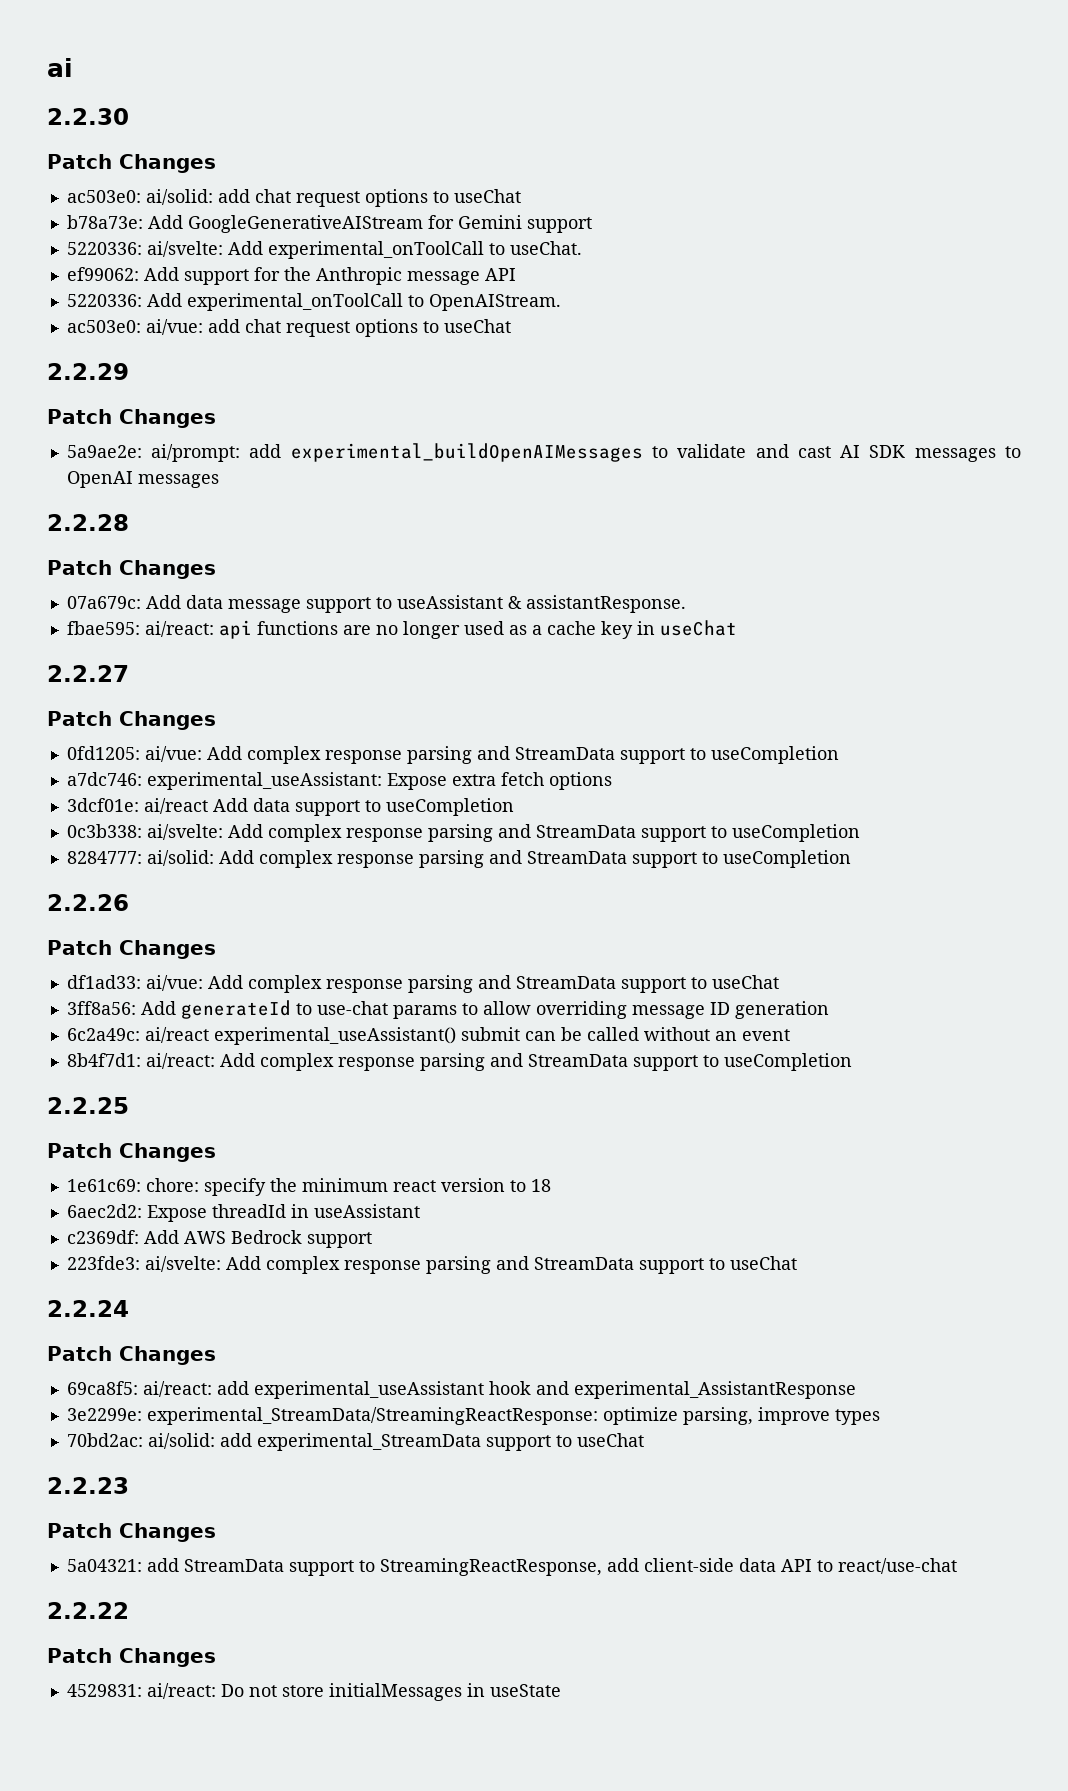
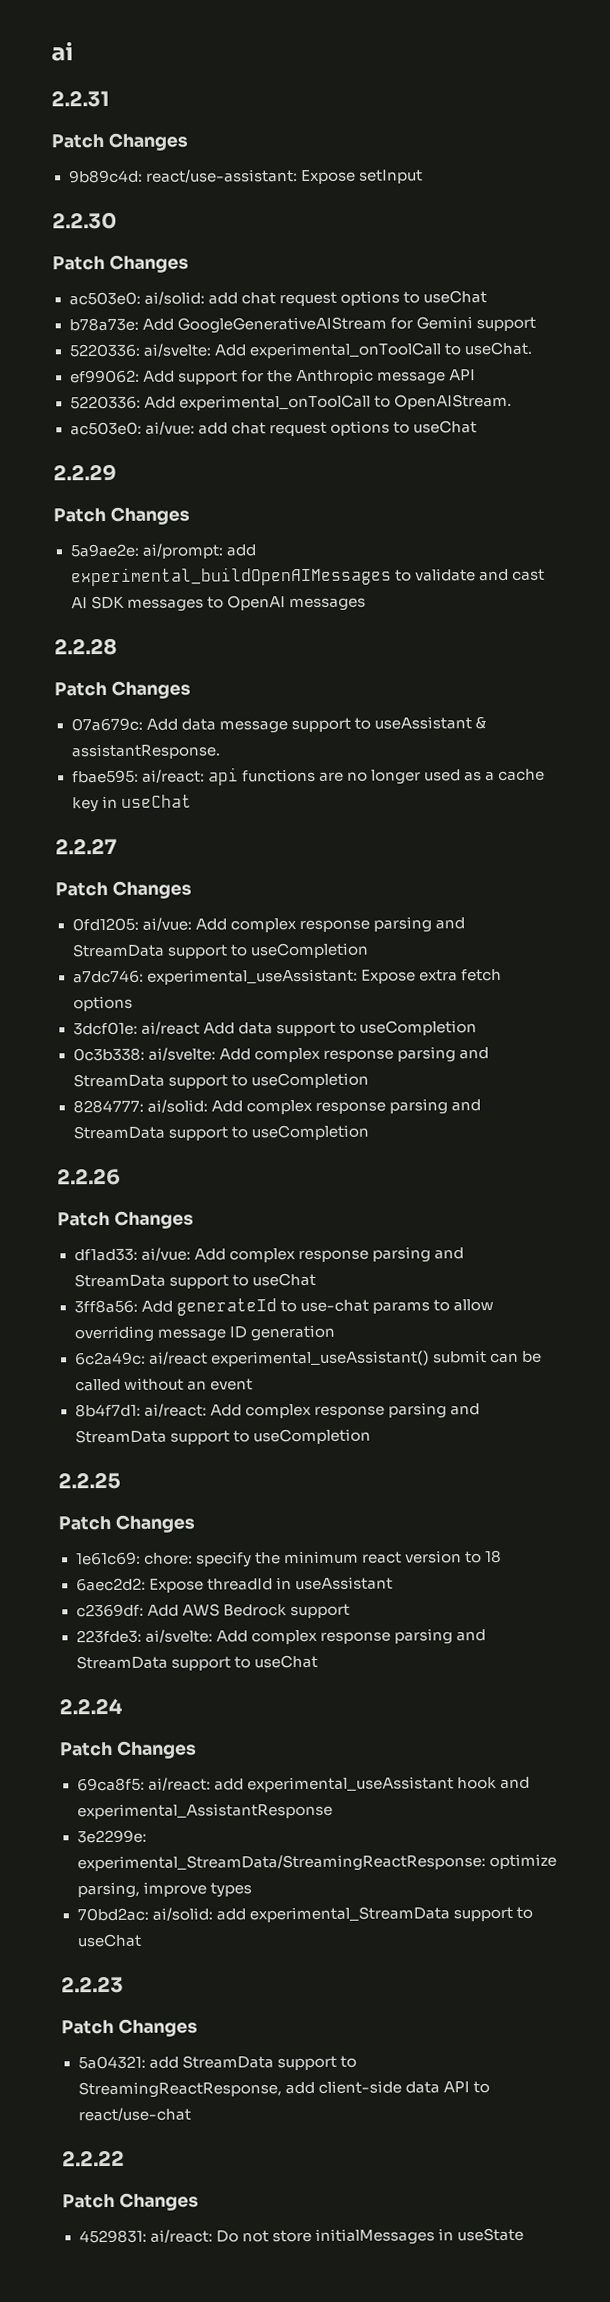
+ 2.2.31
+ Patch Changes
+ 9b89c4d: react/use-assistant: Expose setInput

